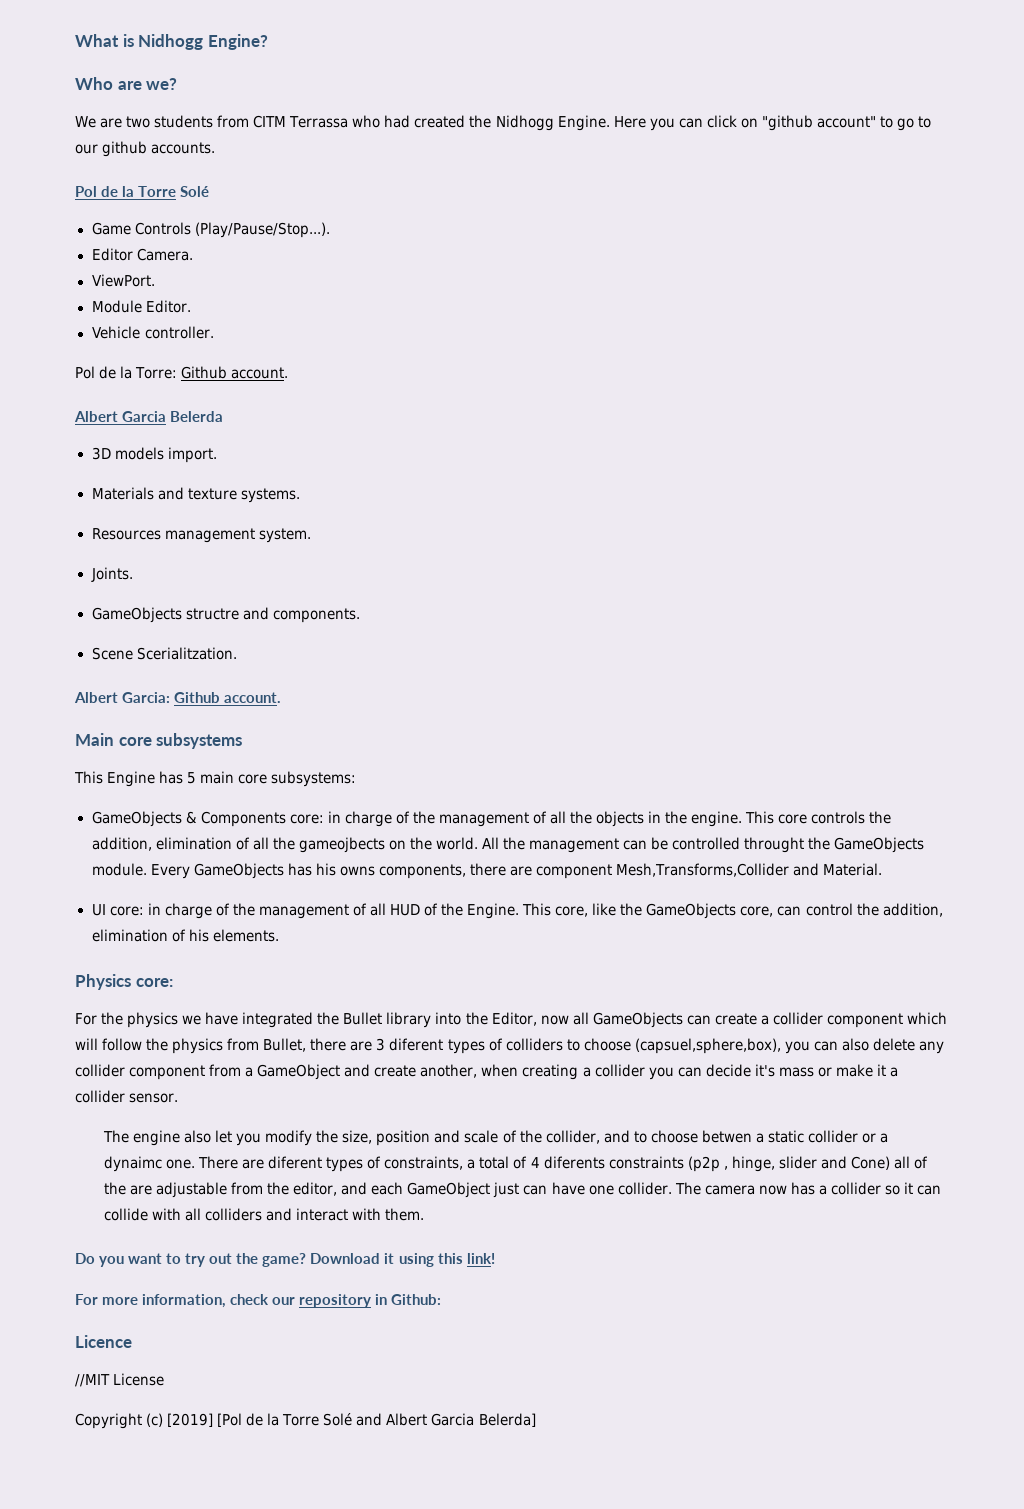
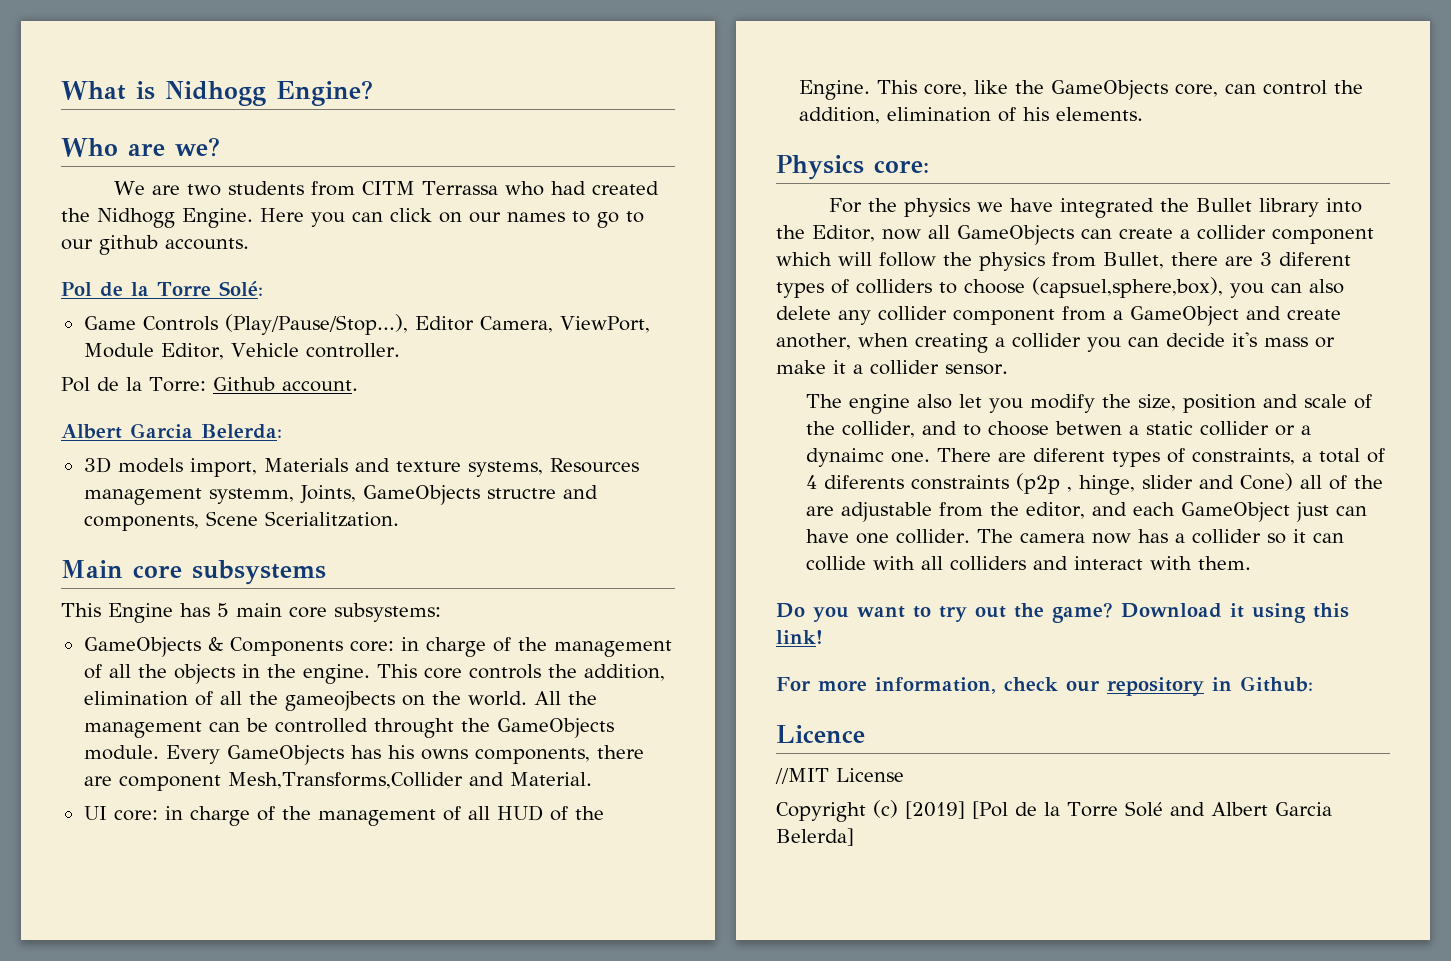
- Here you can click on "github account" to go to our github accounts.
+ Here you can click on our names to go to our github accounts.
- Pol de la Torre Solé
+ Pol de la Torre Solé:
- Game Controls (Play/Pause/Stop...).
- Editor Camera.
- ViewPort.
- Module Editor.
- Vehicle controller.
+ Game Controls (Play/Pause/Stop...), Editor Camera, ViewPort, Module Editor, Vehicle controller.
- Albert Garcia Belerda
+ Albert Garcia Belerda:
- 3D models import.
- Materials and texture systems.
- Resources management system.
- Joints.
- GameObjects structre and components.
- Scene Scerialitzation.
+ 3D models import, Materials and texture systems, Resources management systemm, Joints, GameObjects structre and components, Scene Scerialitzation.
- Albert Garcia: Github account.

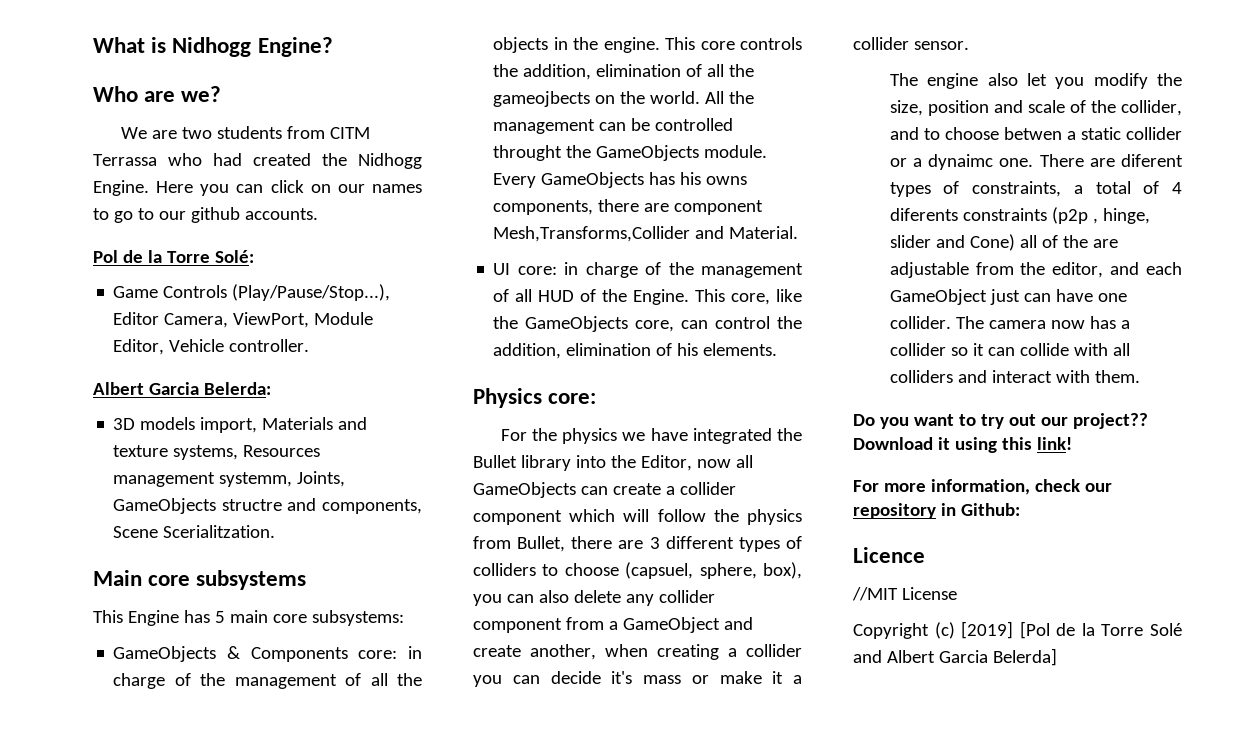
- Pol de la Torre: Github account.
- For the physics we have integrated the Bullet library into the Editor, now all GameObjects can create a collider component which will follow the physics from Bullet, there are 3 diferent types of colliders to choose (capsuel,sphere,box), you can also delete any collider component from a GameObject and create another, when creating a collider you can decide it's mass or make it a collider sensor.
+ For the physics we have integrated the Bullet library into the Editor, now all GameObjects can create a collider component which will follow the physics from Bullet, there are 3 different types of colliders to choose (capsuel, sphere, box), you can also delete any collider component from a GameObject and create another, when creating a collider you can decide it's mass or make it a collider sensor.
- Do you want to try out the game?
+ Do you want to try out our project??

